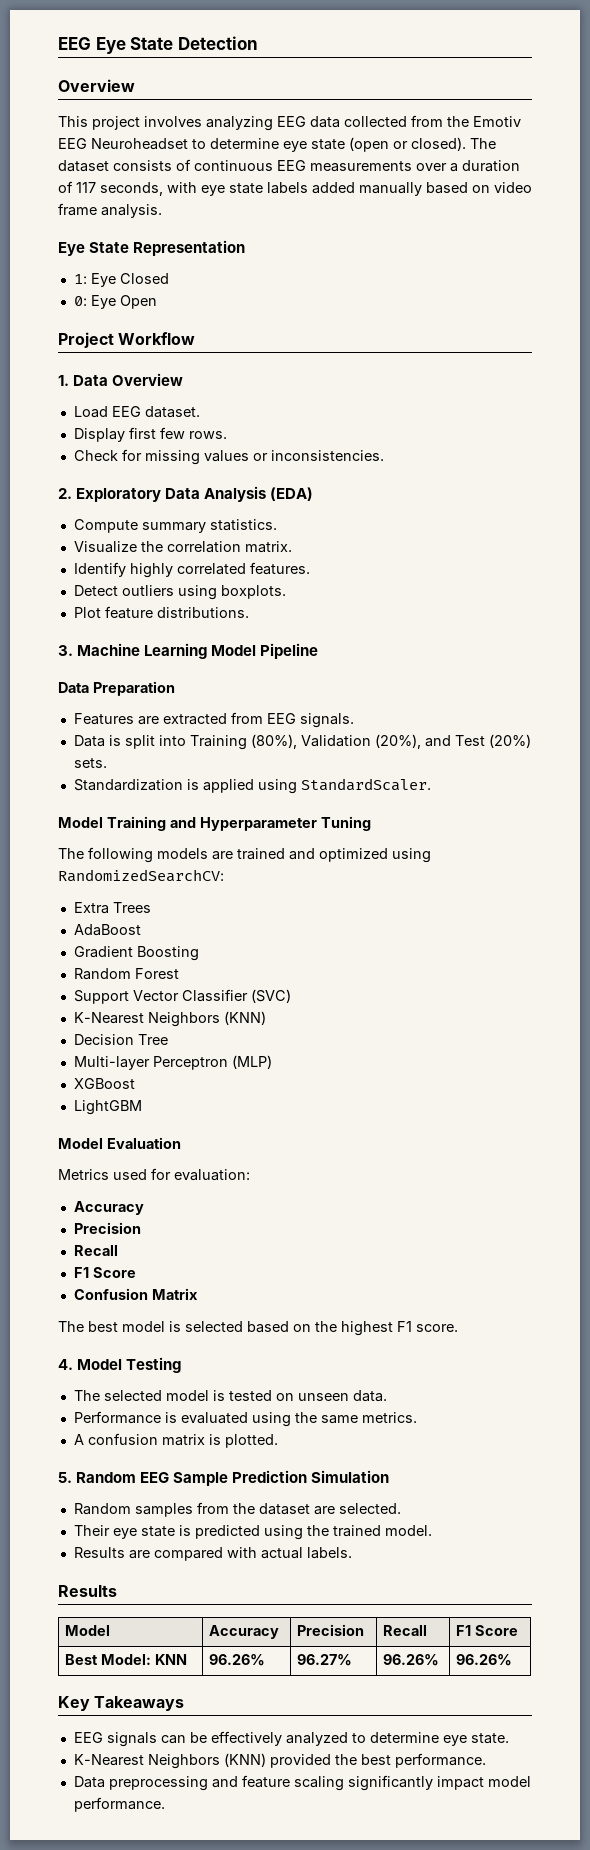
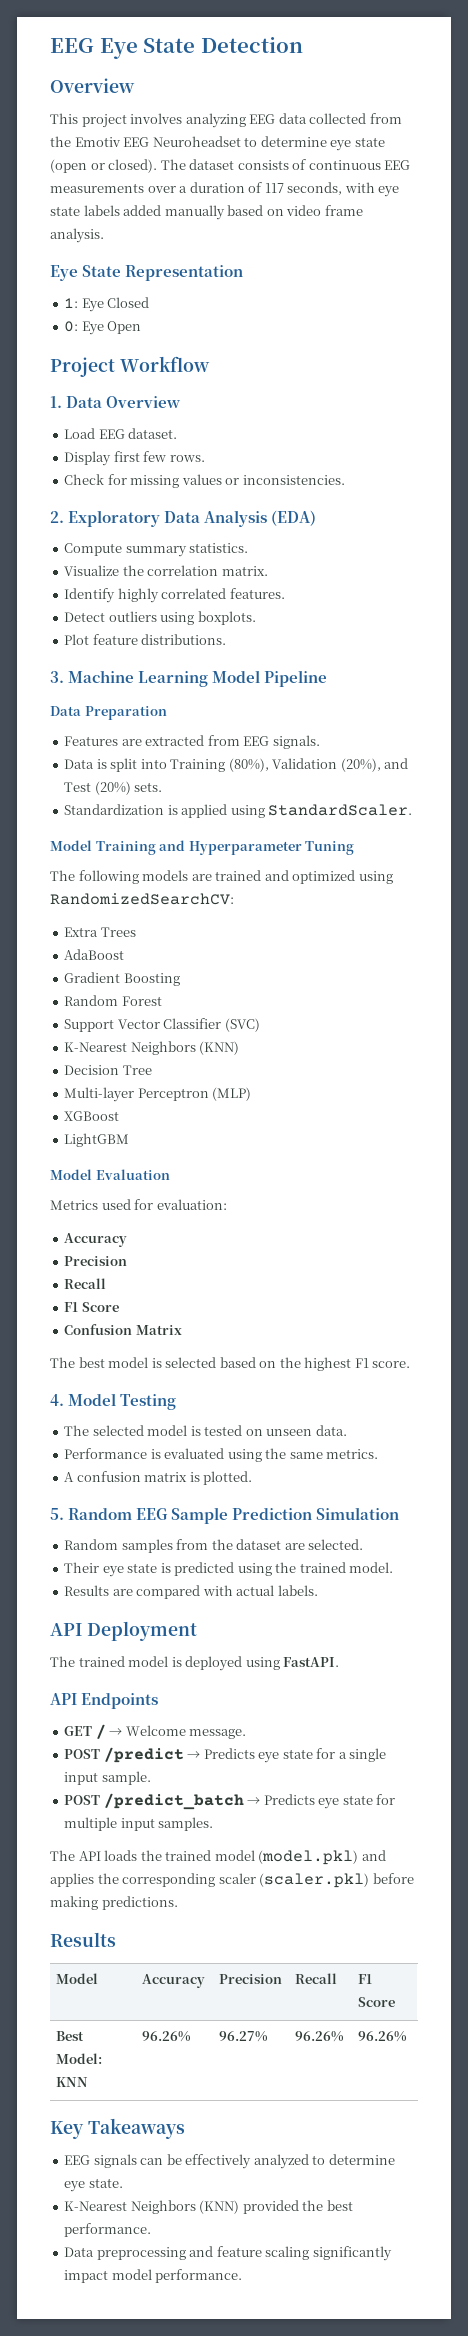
+ API Deployment
+ The trained model is deployed using FastAPI.
+ API Endpoints
+ GET / → Welcome message.
+ POST /predict → Predicts eye state for a single input sample.
+ POST /predict_batch → Predicts eye state for multiple input samples.
+ The API loads the trained model (model.pkl) and applies the corresponding scaler (scaler.pkl) before making predictions.

